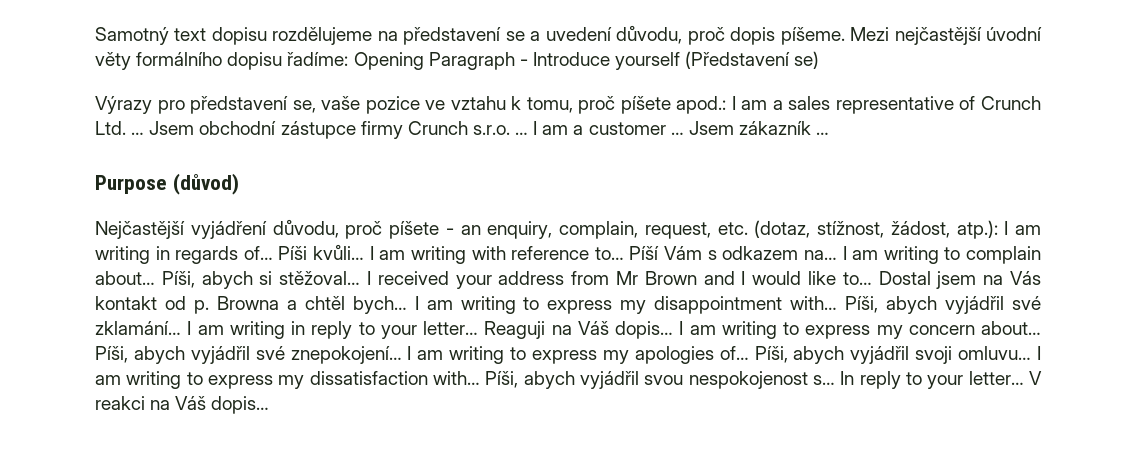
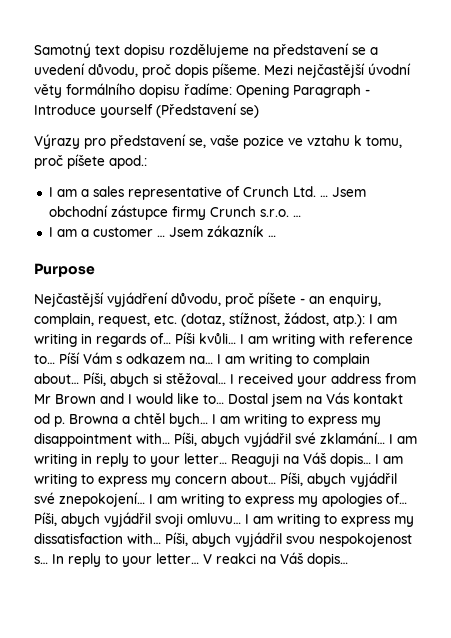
- Výrazy pro představení se, vaše pozice ve vztahu k tomu, proč píšete apod.: I am a sales representative of Crunch Ltd. …
+ Výrazy pro představení se, vaše pozice ve vztahu k tomu, proč píšete apod.:
+ I am a sales representative of Crunch Ltd. …
- Jsem obchodní zástupce firmy Crunch s.r.o. … I am a customer …
+ Jsem obchodní zástupce firmy Crunch s.r.o. …
+ I am a customer …
- Purpose (důvod)
+ Purpose

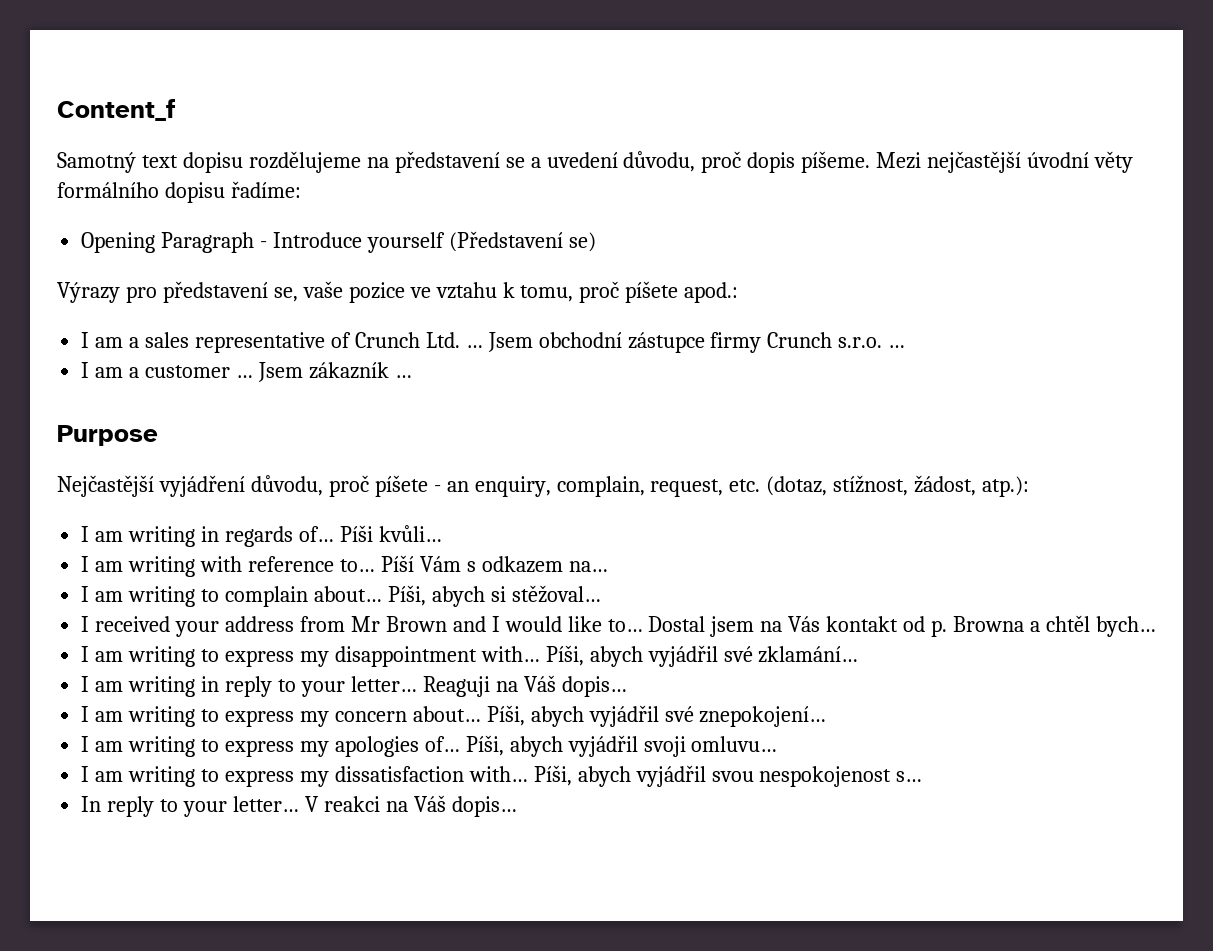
+ Content_f
- Mezi nejčastější úvodní věty formálního dopisu řadíme: Opening Paragraph - Introduce yourself (Představení se)
+ Mezi nejčastější úvodní věty formálního dopisu řadíme:
+ Opening Paragraph - Introduce yourself (Představení se)
- Nejčastější vyjádření důvodu, proč píšete - an enquiry, complain, request, etc. (dotaz, stížnost, žádost, atp.): I am writing in regards of…
+ Nejčastější vyjádření důvodu, proč píšete - an enquiry, complain, request, etc. (dotaz, stížnost, žádost, atp.):
+ I am writing in regards of…
- Píši kvůli… I am writing with reference to…
+ Píši kvůli…
+ I am writing with reference to…
- Píší Vám s odkazem na… I am writing to complain about…
+ Píší Vám s odkazem na…
+ I am writing to complain about…
- Píši, abych si stěžoval… I received your address from Mr Brown and I would like to…
+ Píši, abych si stěžoval…
+ I received your address from Mr Brown and I would like to…
- Dostal jsem na Vás kontakt od p. Browna a chtěl bych… I am writing to express my disappointment with…
+ Dostal jsem na Vás kontakt od p. Browna a chtěl bych…
+ I am writing to express my disappointment with…
- Píši, abych vyjádřil své zklamání… I am writing in reply to your letter…
+ Píši, abych vyjádřil své zklamání…
+ I am writing in reply to your letter…
- Reaguji na Váš dopis… I am writing to express my concern about…
+ Reaguji na Váš dopis…
+ I am writing to express my concern about…
- Píši, abych vyjádřil své znepokojení… I am writing to express my apologies of…
+ Píši, abych vyjádřil své znepokojení…
+ I am writing to express my apologies of…
- Píši, abych vyjádřil svoji omluvu… I am writing to express my dissatisfaction with…
+ Píši, abych vyjádřil svoji omluvu…
+ I am writing to express my dissatisfaction with…
- Píši, abych vyjádřil svou nespokojenost s… In reply to your letter…
+ Píši, abych vyjádřil svou nespokojenost s…
+ In reply to your letter…

